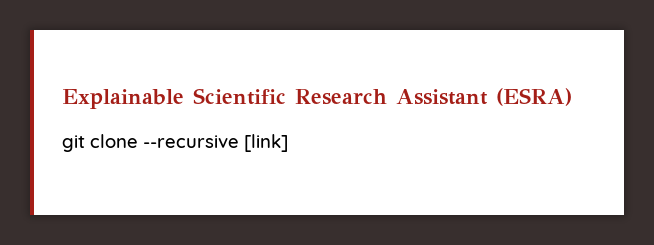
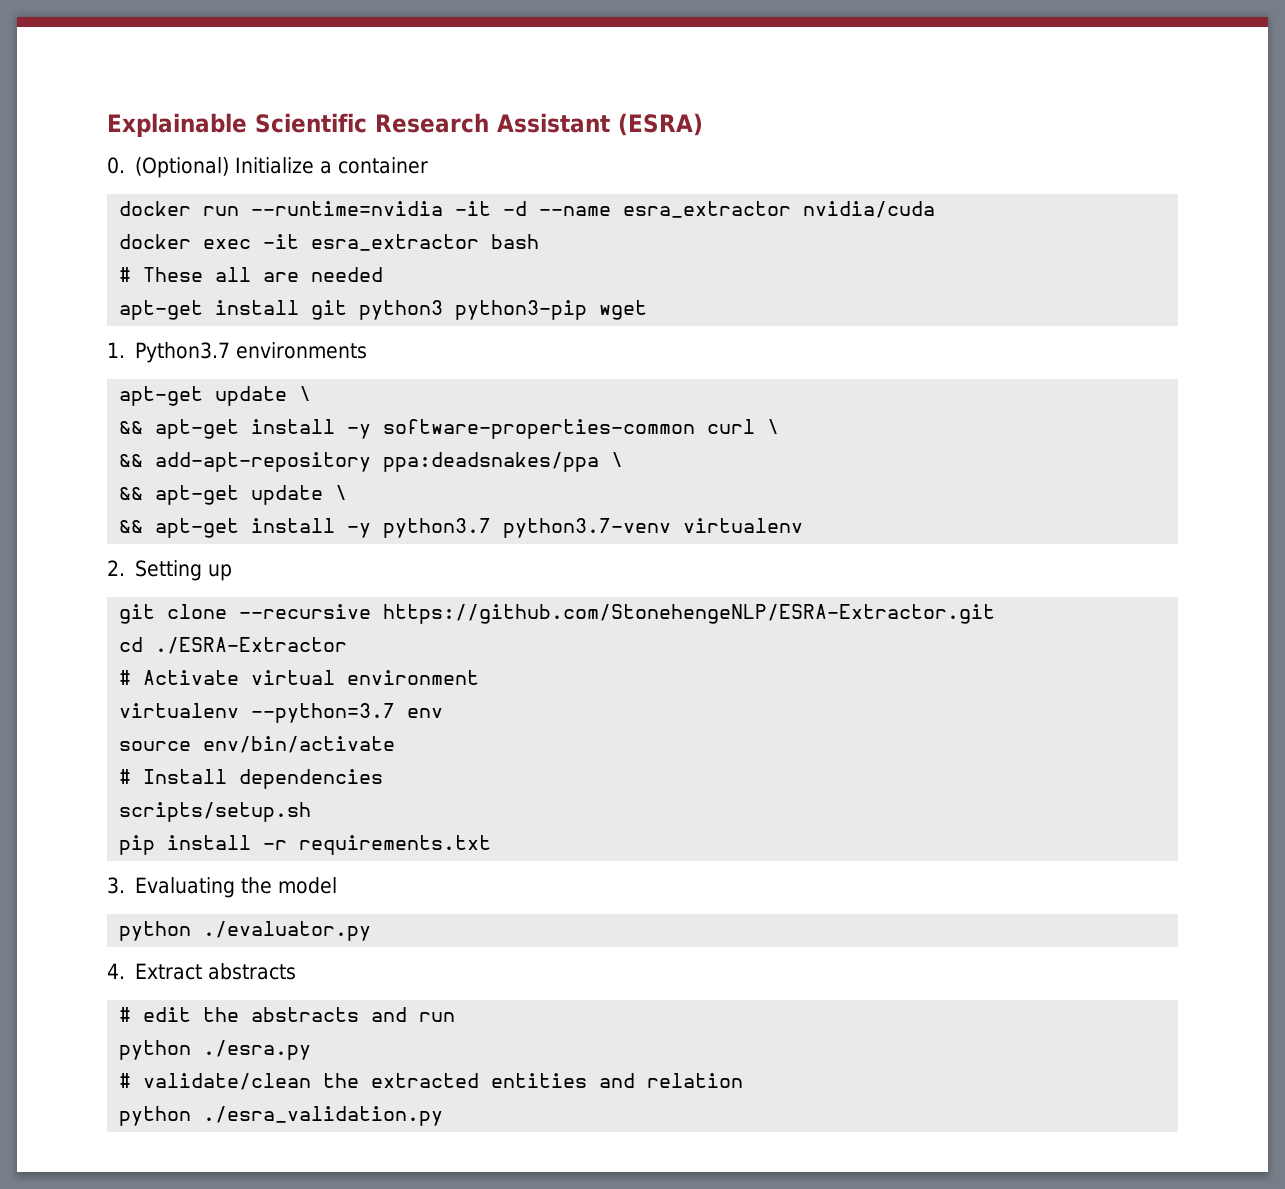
- git clone --recursive [link]
+ 0. (Optional) Initialize a container
+ docker run --runtime=nvidia -it -d --name esra_extractor nvidia/cuda
+ docker exec -it esra_extractor bash
+ # These all are needed
+ apt-get install git python3 python3-pip wget
+ 1. Python3.7 environments
+ apt-get update \
+ && apt-get install -y software-properties-common curl \
+ && add-apt-repository ppa:deadsnakes/ppa \
+ && apt-get update \
+ && apt-get install -y python3.7 python3.7-venv virtualenv
+ 2. Setting up
+ git clone --recursive https://github.com/StonehengeNLP/ESRA-Extractor.git
+ cd ./ESRA-Extractor
+ # Activate virtual environment
+ virtualenv --python=3.7 env
+ source env/bin/activate
+ # Install dependencies
+ scripts/setup.sh
+ pip install -r requirements.txt
+ 3. Evaluating the model
+ python ./evaluator.py
+ 4. Extract abstracts
+ # edit the abstracts and run
+ python ./esra.py
+ # validate/clean the extracted entities and relation
+ python ./esra_validation.py

